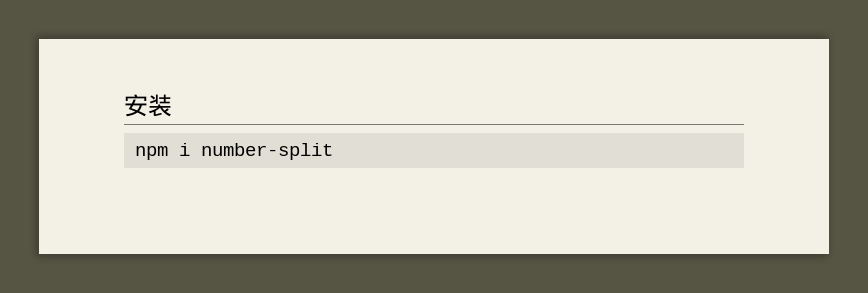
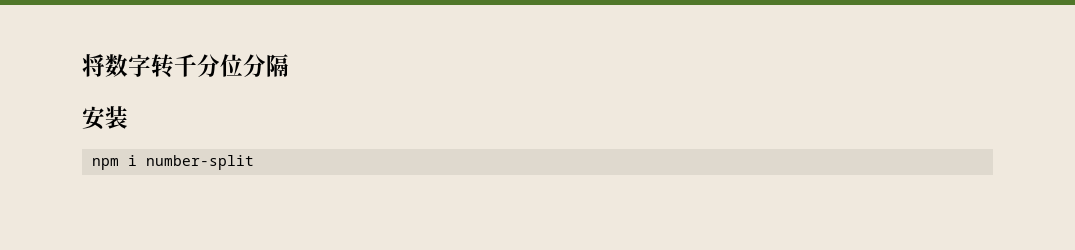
+ 将数字转千分位分隔

